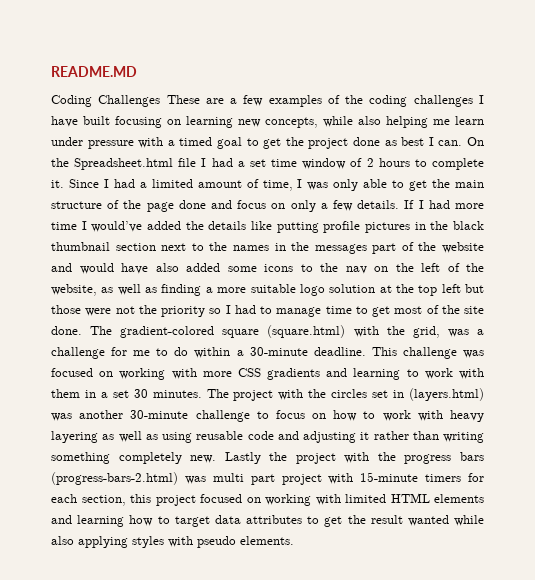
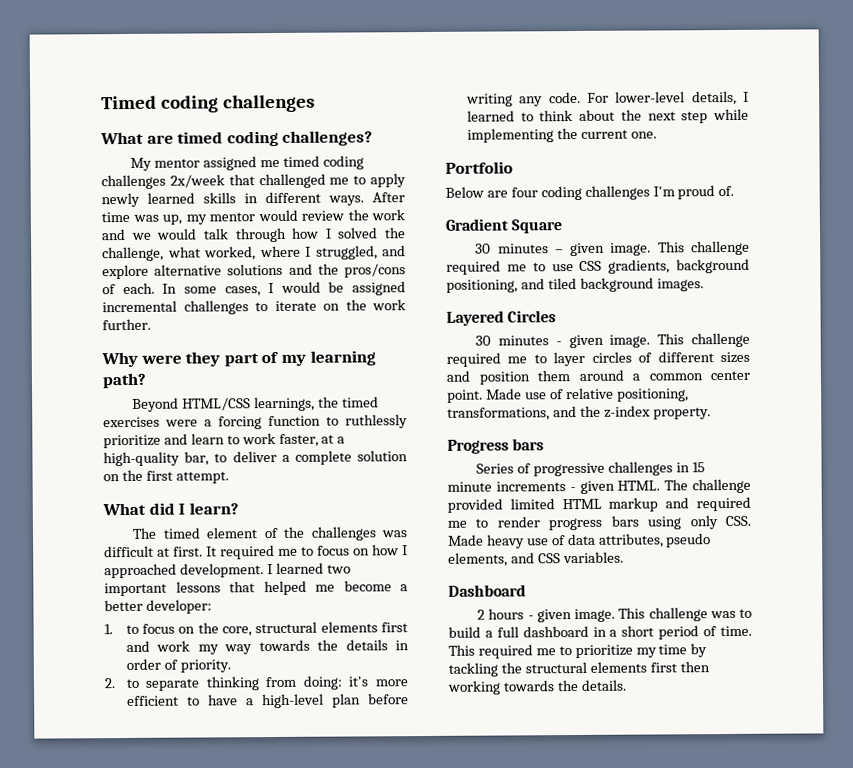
- README.MD
- Coding Challenges These are a few examples of the coding challenges I have built focusing on learning new concepts, while also helping me learn under pressure with a timed goal to get the project done as best I can. On the Spreadsheet.html file I had a set time window of 2 hours to complete it. Since I had a limited amount of time, I was only able to get the main structure of the page done and focus on only a few details. If I had more time I would’ve added the details like putting profile pictures in the black thumbnail section next to the names in the messages part of the website and would have also added some icons to the nav on the left of the website, as well as finding a more suitable logo solution at the top left but those were not the priority so I had to manage time to get most of the site done. The gradient-colored square (square.html) with the grid, was a challenge for me to do within a 30-minute deadline. This challenge was focused on working with more CSS gradients and learning to work with them in a set 30 minutes. The project with the circles set in (layers.html) was another 30-minute challenge to focus on how to work with heavy layering as well as using reusable code and adjusting it rather than writing something completely new. Lastly the project with the progress bars (progress-bars-2.html) was multi part project with 15-minute timers for each section, this project focused on working with limited HTML elements and learning how to target data attributes to get the result wanted while also applying styles with pseudo elements.
+ Timed coding challenges
+ What are timed coding challenges?
+ My mentor assigned me timed coding challenges 2x/week that challenged me to apply newly learned skills in different ways. After time was up, my mentor would review the work and we would talk through how I solved the challenge, what worked, where I struggled, and explore alternative solutions and the pros/cons of each. In some cases, I would be assigned incremental challenges to iterate on the work further.
+ Why were they part of my learning path?
+ Beyond HTML/CSS learnings, the timed exercises were a forcing function to ruthlessly prioritize and learn to work faster, at a high-quality bar, to deliver a complete solution on the first attempt.
+ What did I learn?
+ The timed element of the challenges was difficult at first. It required me to focus on how I approached development. I learned two important lessons that helped me become a better developer:
+ 1. to focus on the core, structural elements first and work my way towards the details in order of priority.
+ 2. to separate thinking from doing: it's more efficient to have a high-level plan before writing any code. For lower-level details, I learned to think about the next step while implementing the current one.
+ Portfolio
+ Below are four coding challenges I'm proud of.
+ Gradient Square
+ 30 minutes – given image. This challenge required me to use CSS gradients, background positioning, and tiled background images.
+ Layered Circles
+ 30 minutes - given image. This challenge required me to layer circles of different sizes and position them around a common center point. Made use of relative positioning, transformations, and the z-index property.
+ Progress bars
+ Series of progressive challenges in 15 minute increments - given HTML. The challenge provided limited HTML markup and required me to render progress bars using only CSS. Made heavy use of data attributes, pseudo elements, and CSS variables.
+ Dashboard
+ 2 hours - given image. This challenge was to build a full dashboard in a short period of time. This required me to prioritize my time by tackling the structural elements first then working towards the details.

